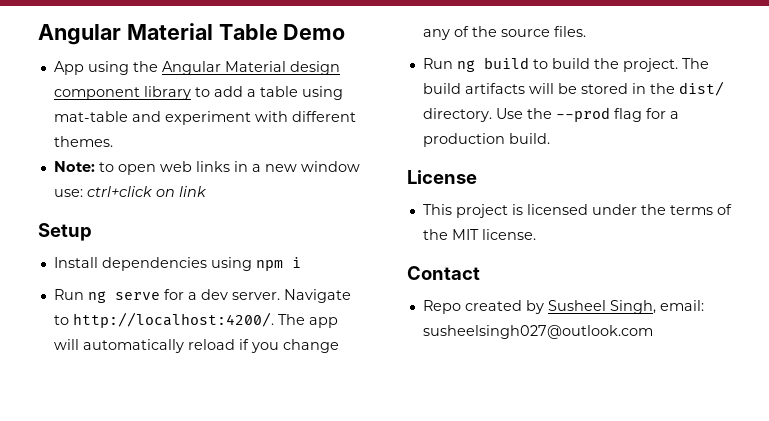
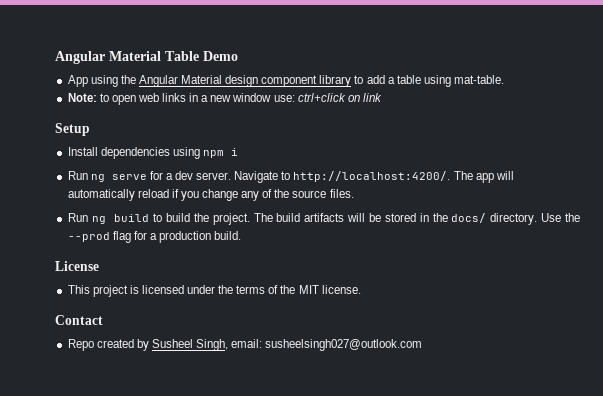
- App using the Angular Material design component library to add a table using mat-table and experiment with different themes.
+ App using the Angular Material design component library to add a table using mat-table.
- The build artifacts will be stored in the dist/ directory.
+ The build artifacts will be stored in the docs/ directory.

